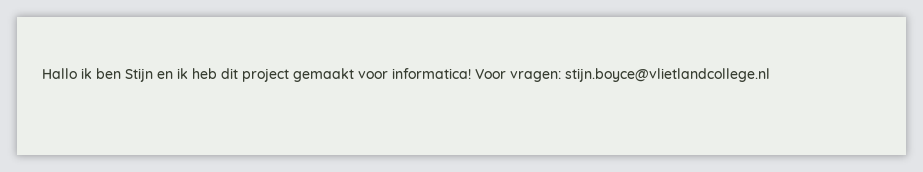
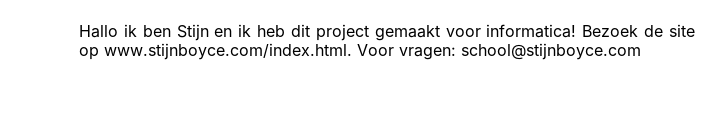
- Voor vragen: stijn.boyce@vlietlandcollege.nl
+ Bezoek de site op www.stijnboyce.com/index.html. Voor vragen: school@stijnboyce.com

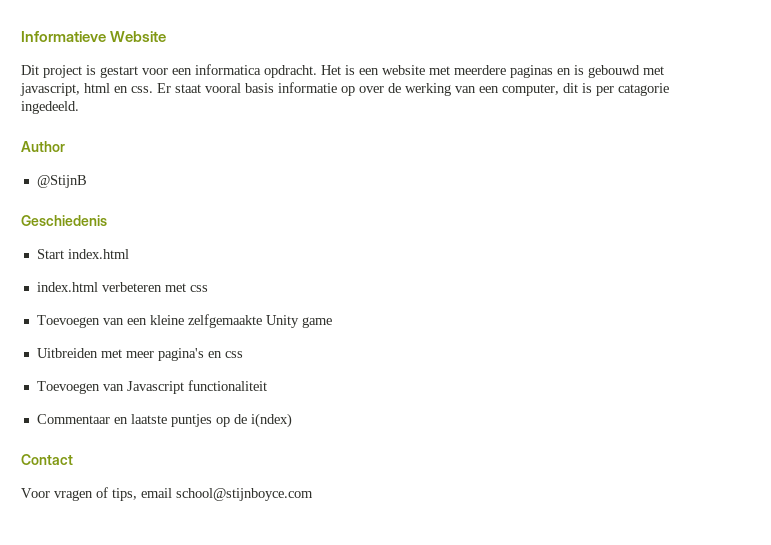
- Hallo ik ben Stijn en ik heb dit project gemaakt voor informatica! Bezoek de site op www.stijnboyce.com/index.html. Voor vragen: school@stijnboyce.com
+ Informatieve Website
+ Dit project is gestart voor een informatica opdracht. Het is een website met meerdere paginas en is gebouwd met javascript, html en css. Er staat vooral basis informatie op over de werking van een computer, dit is per catagorie ingedeeld.
+ Author
+ @StijnB
+ Geschiedenis
+ Start index.html
+ index.html verbeteren met css
+ Toevoegen van een kleine zelfgemaakte Unity game
+ Uitbreiden met meer pagina's en css
+ Toevoegen van Javascript functionaliteit
+ Commentaar en laatste puntjes op de i(ndex)
+ Contact
+ Voor vragen of tips, email school@stijnboyce.com

